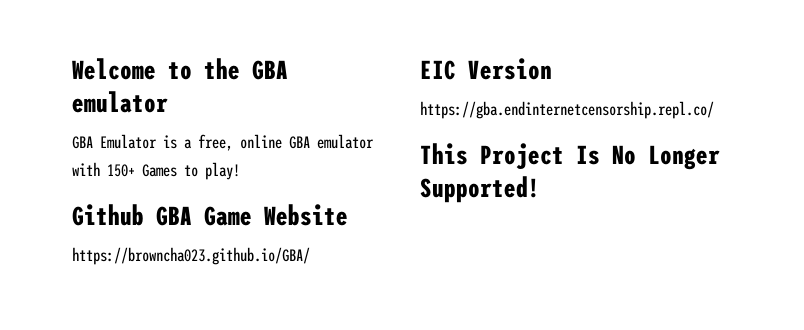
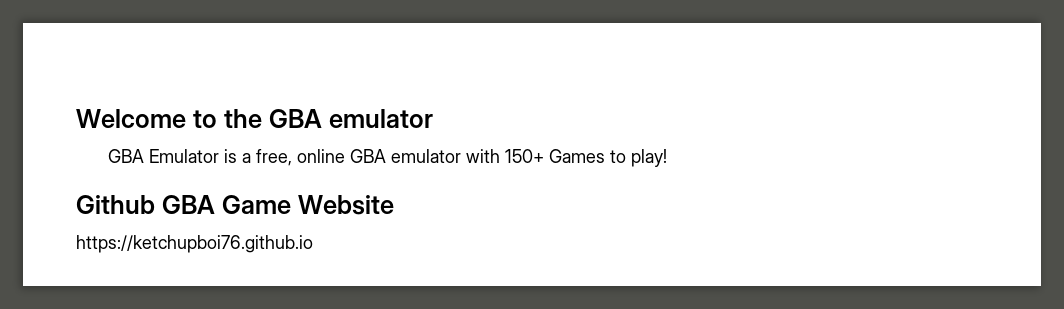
- https://browncha023.github.io/GBA/
- EIC Version
- https://gba.endinternetcensorship.repl.co/
- This Project Is No Longer Supported!
+ https://ketchupboi76.github.io

